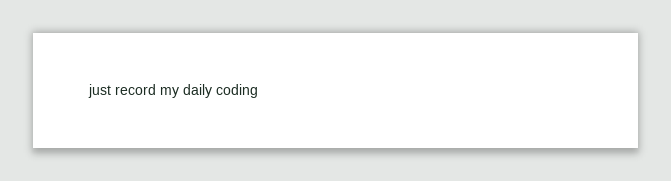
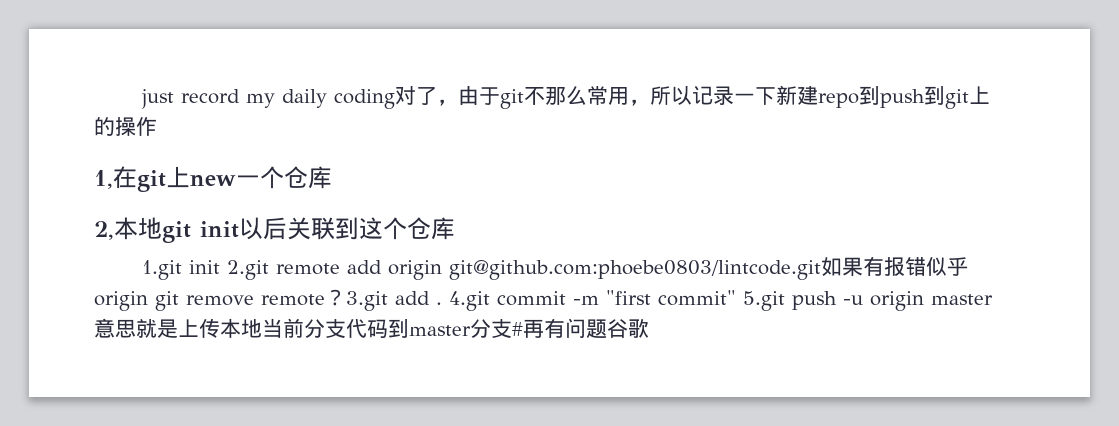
- just record my daily coding
+ just record my daily coding对了，由于git不那么常用，所以记录一下新建repo到push到git上的操作
+ 1,在git上new一个仓库
+ 2,本地git init以后关联到这个仓库
+ 1.git init 2.git remote add origin git@github.com:phoebe0803/lintcode.git如果有报错似乎origin git remove remote？3.git add . 4.git commit -m "first commit" 5.git push -u origin master意思就是上传本地当前分支代码到master分支#再有问题谷歌

